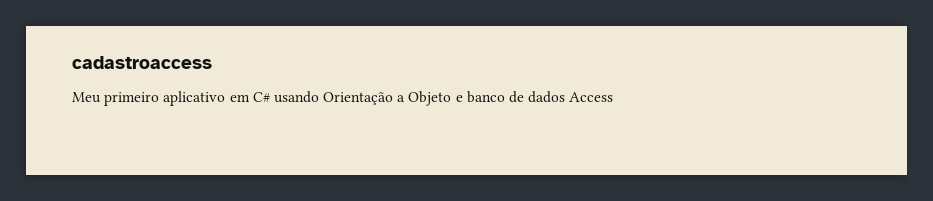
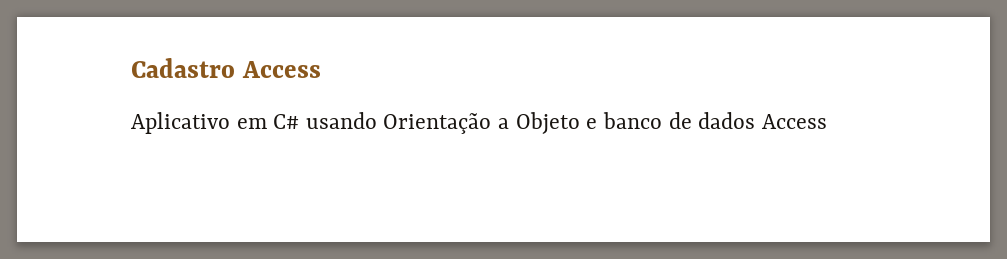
- cadastroaccess
- Meu primeiro aplicativo em C# usando Orientação a Objeto e banco de dados Access
+ Cadastro Access
+ Aplicativo em C# usando Orientação a Objeto e banco de dados Access

